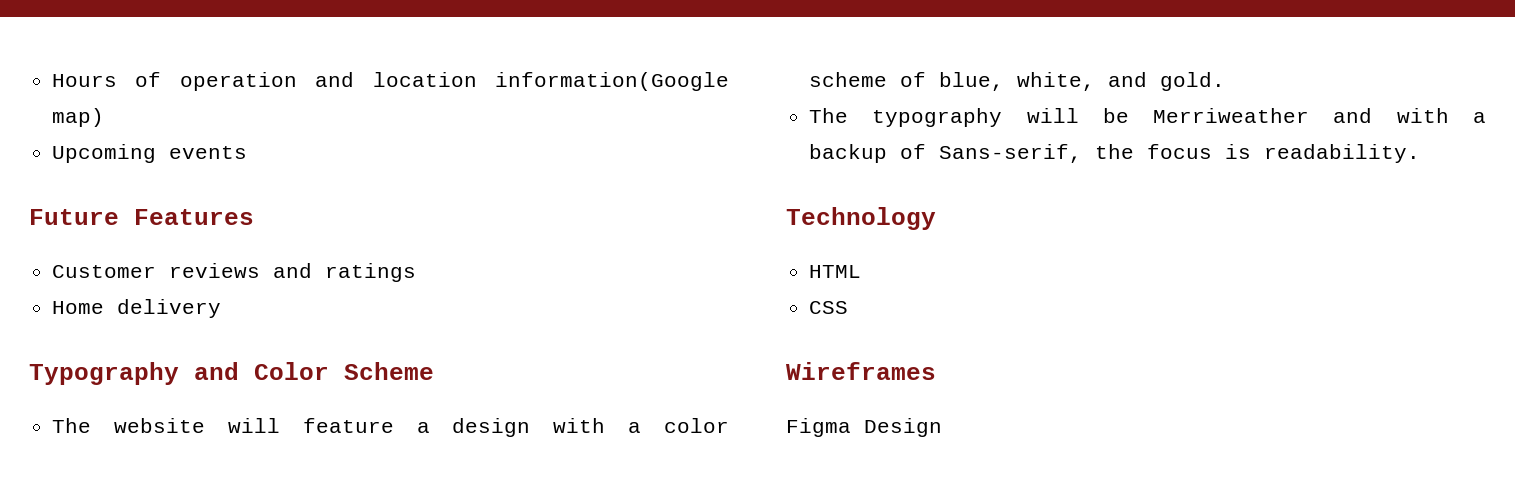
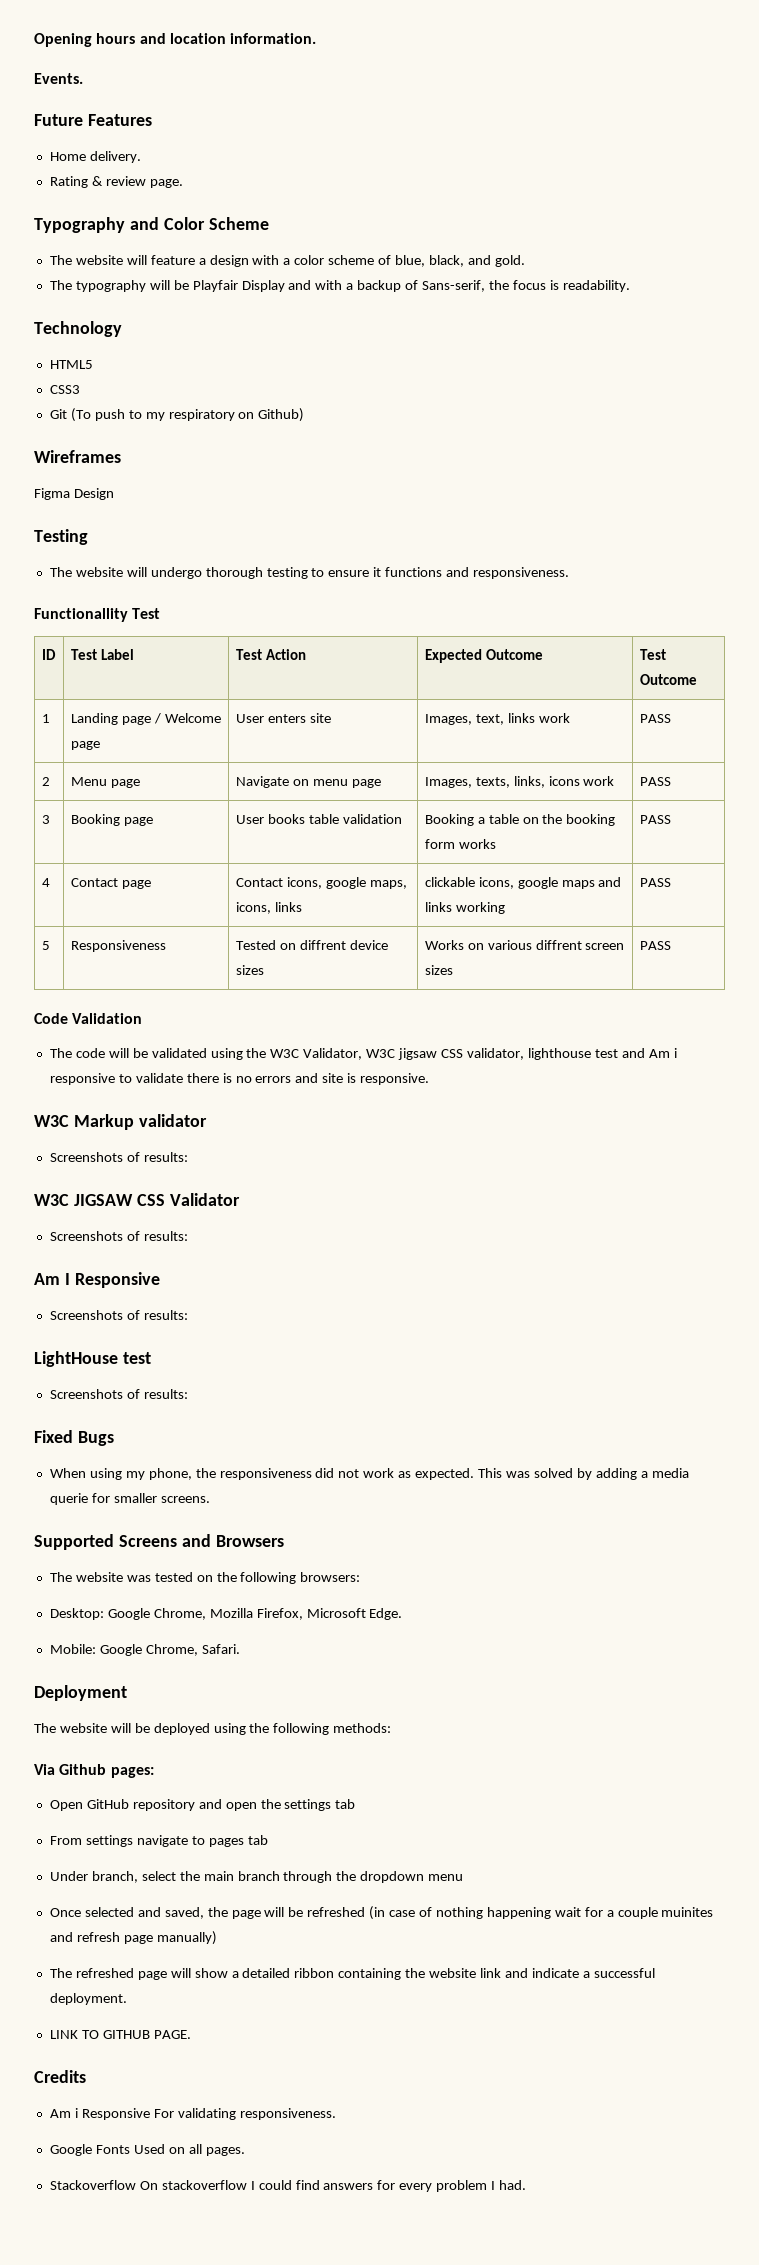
- Hours of operation and location information(Google map)
- Upcoming events
+ Opening hours and location information.
+ Events.
  Future Features
- Customer reviews and ratings
- Home delivery
+ Home delivery.
+ Rating & review page.
- The website will feature a design with a color scheme of blue, white, and gold.
+ The website will feature a design with a color scheme of blue, black, and gold.
- The typography will be Merriweather and with a backup of Sans-serif, the focus is readability.
+ The typography will be Playfair Display and with a backup of Sans-serif, the focus is readability.
- HTML
- CSS
+ HTML5
+ CSS3
+ Git (To push to my respiratory on Github)
  Wireframes
  Figma Design
+ Testing
+ The website will undergo thorough testing to ensure it functions and responsiveness.
+ Functionallity Test
+ ID | Test Label | Test Action | Expected Outcome | Test Outcome
+ 1 | Landing page / Welcome page | User enters site | Images, text, links work | PASS
+ 2 | Menu page | Navigate on menu page | Images, texts, links, icons work | PASS
+ 3 | Booking page | User books table validation | Booking a table on the booking form works | PASS
+ 4 | Contact page | Contact icons, google maps, icons, links | clickable icons, google maps and links working | PASS
+ 5 | Responsiveness | Tested on diffrent device sizes | Works on various diffrent screen sizes | PASS
+ Code Validation
+ The code will be validated using the W3C Validator, W3C jigsaw CSS validator, lighthouse test and Am i responsive to validate there is no errors and site is responsive.
+ W3C Markup validator
+ Screenshots of results:
+ W3C JIGSAW CSS Validator
+ Screenshots of results:
+ Am I Responsive
+ Screenshots of results:
+ LightHouse test
+ Screenshots of results:
+ Fixed Bugs
+ When using my phone, the responsiveness did not work as expected. This was solved by adding a media querie for smaller screens.
+ Supported Screens and Browsers
+ The website was tested on the following browsers:
+ Desktop: Google Chrome, Mozilla Firefox, Microsoft Edge.
+ Mobile: Google Chrome, Safari.
+ Deployment
+ The website will be deployed using the following methods:
+ Via Github pages:
+ Open GitHub repository and open the settings tab
+ From settings navigate to pages tab
+ Under branch, select the main branch through the dropdown menu
+ Once selected and saved, the page will be refreshed (in case of nothing happening wait for a couple muinites and refresh page manually)
+ The refreshed page will show a detailed ribbon containing the website link and indicate a successful deployment.
+ LINK TO GITHUB PAGE.
+ Credits
+ Am i Responsive For validating responsiveness.
+ Google Fonts Used on all pages.
+ Stackoverflow On stackoverflow I could find answers for every problem I had.

